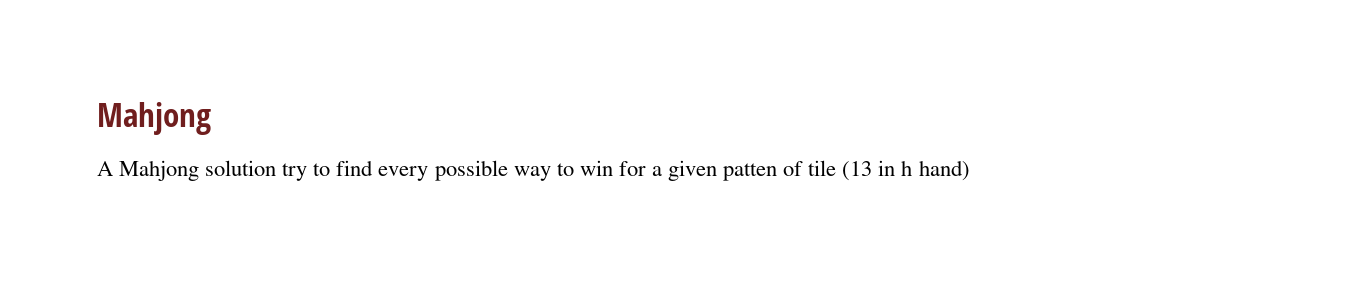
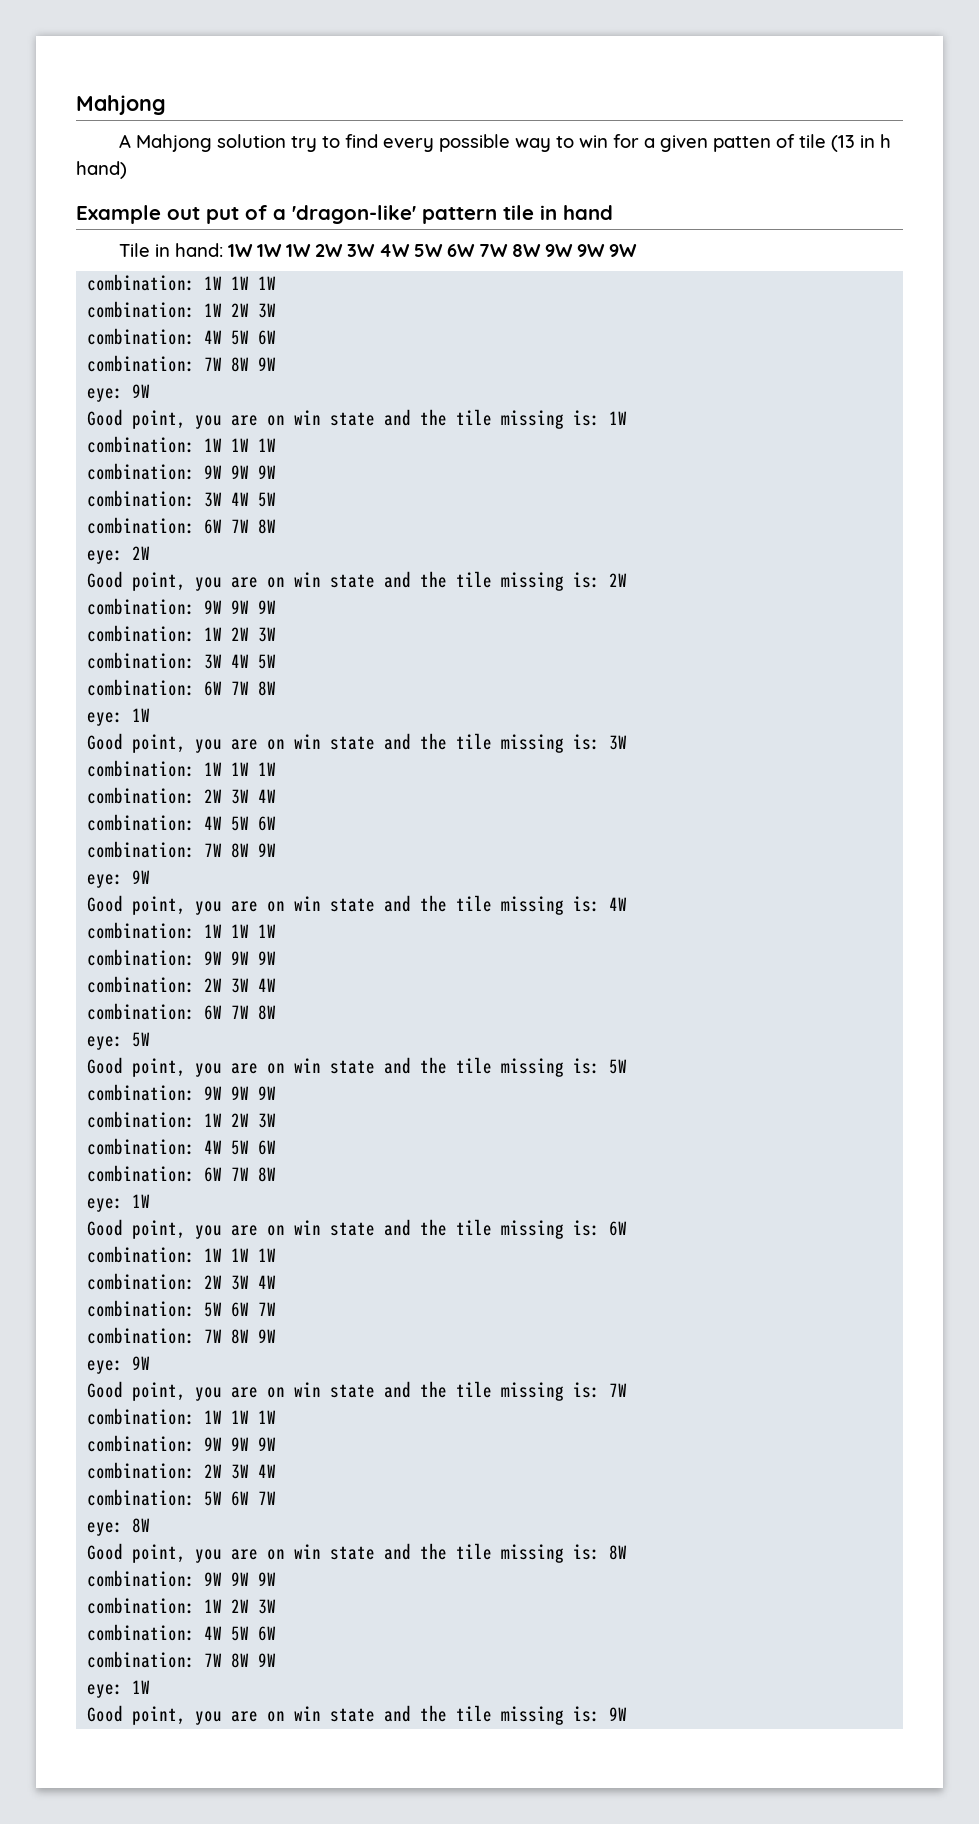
+ Example out put of a 'dragon-like' pattern tile in hand
+ Tile in hand: 1W 1W 1W 2W 3W 4W 5W 6W 7W 8W 9W 9W 9W
+ combination: 1W 1W 1W
+ combination: 1W 2W 3W
+ combination: 4W 5W 6W
+ combination: 7W 8W 9W
+ eye: 9W
+ Good point, you are on win state and the tile missing is: 1W
+ combination: 1W 1W 1W
+ combination: 9W 9W 9W
+ combination: 3W 4W 5W
+ combination: 6W 7W 8W
+ eye: 2W
+ Good point, you are on win state and the tile missing is: 2W
+ combination: 9W 9W 9W
+ combination: 1W 2W 3W
+ combination: 3W 4W 5W
+ combination: 6W 7W 8W
+ eye: 1W
+ Good point, you are on win state and the tile missing is: 3W
+ combination: 1W 1W 1W
+ combination: 2W 3W 4W
+ combination: 4W 5W 6W
+ combination: 7W 8W 9W
+ eye: 9W
+ Good point, you are on win state and the tile missing is: 4W
+ combination: 1W 1W 1W
+ combination: 9W 9W 9W
+ combination: 2W 3W 4W
+ combination: 6W 7W 8W
+ eye: 5W
+ Good point, you are on win state and the tile missing is: 5W
+ combination: 9W 9W 9W
+ combination: 1W 2W 3W
+ combination: 4W 5W 6W
+ combination: 6W 7W 8W
+ eye: 1W
+ Good point, you are on win state and the tile missing is: 6W
+ combination: 1W 1W 1W
+ combination: 2W 3W 4W
+ combination: 5W 6W 7W
+ combination: 7W 8W 9W
+ eye: 9W
+ Good point, you are on win state and the tile missing is: 7W
+ combination: 1W 1W 1W
+ combination: 9W 9W 9W
+ combination: 2W 3W 4W
+ combination: 5W 6W 7W
+ eye: 8W
+ Good point, you are on win state and the tile missing is: 8W
+ combination: 9W 9W 9W
+ combination: 1W 2W 3W
+ combination: 4W 5W 6W
+ combination: 7W 8W 9W
+ eye: 1W
+ Good point, you are on win state and the tile missing is: 9W

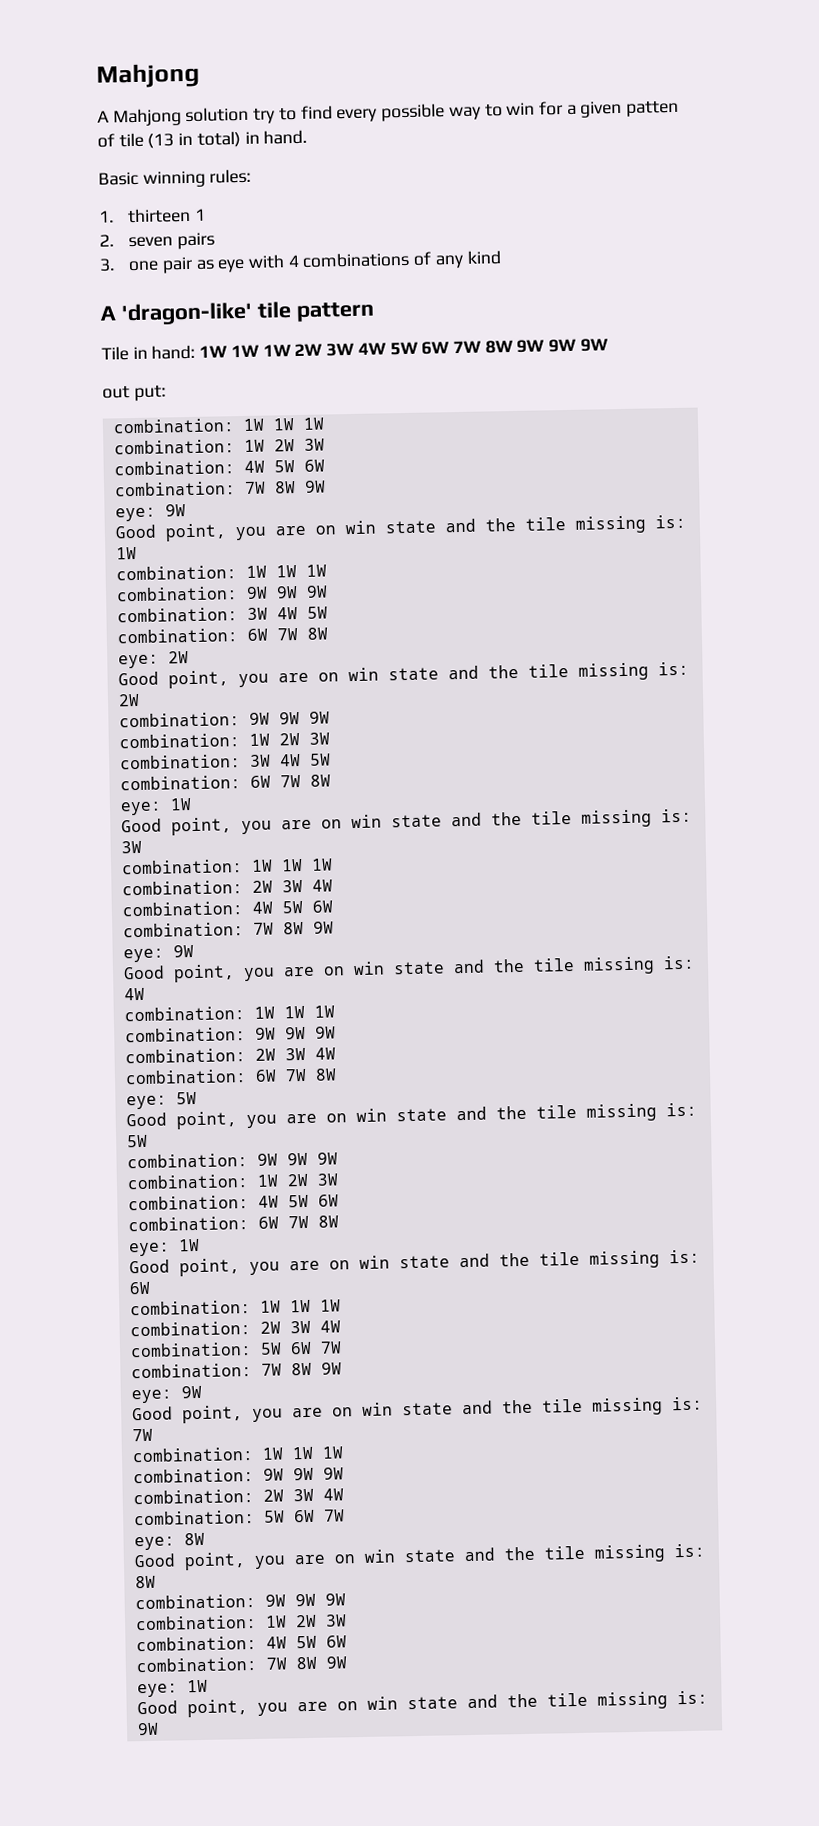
- A Mahjong solution try to find every possible way to win for a given patten of tile (13 in h hand)
- Example out put of a 'dragon-like' pattern tile in hand
+ A Mahjong solution try to find every possible way to win for a given patten of tile (13 in total) in hand.
+ Basic winning rules:
+ 1. thirteen 1
+ 2. seven pairs
+ 3. one pair as eye with 4 combinations of any kind
+ A 'dragon-like' tile pattern
+ out put:

